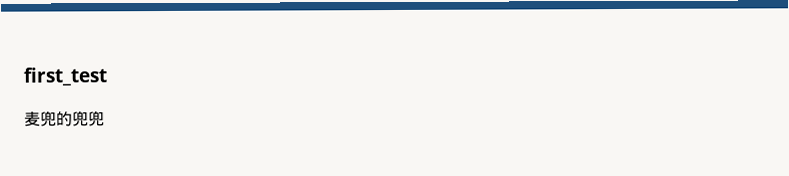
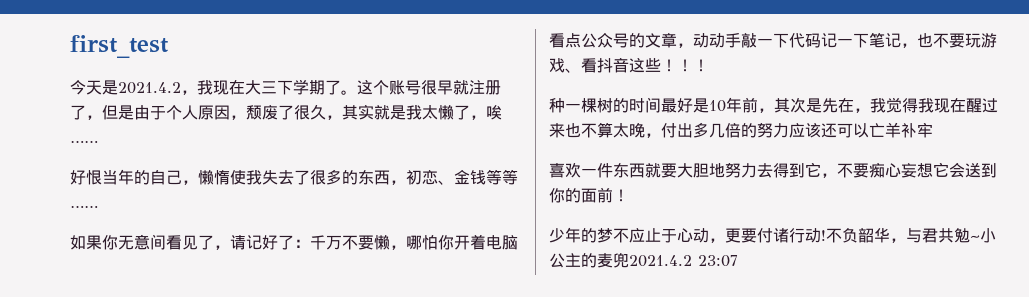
- 麦兜的兜兜
+ 今天是2021.4.2，我现在大三下学期了。这个账号很早就注册了，但是由于个人原因，颓废了很久，其实就是我太懒了，唉……
+ 好恨当年的自己，懒惰使我失去了很多的东西，初恋、金钱等等……
+ 如果你无意间看见了，请记好了：千万不要懒，哪怕你开着电脑看点公众号的文章，动动手敲一下代码记一下笔记，也不要玩游戏、看抖音这些！！！
+ 种一棵树的时间最好是10年前，其次是先在，我觉得我现在醒过来也不算太晚，付出多几倍的努力应该还可以亡羊补牢
+ 喜欢一件东西就要大胆地努力去得到它，不要痴心妄想它会送到你的面前！
+ 少年的梦不应止于心动，更要付诸行动!不负韶华，与君共勉~小公主的麦兜2021.4.2 23:07

